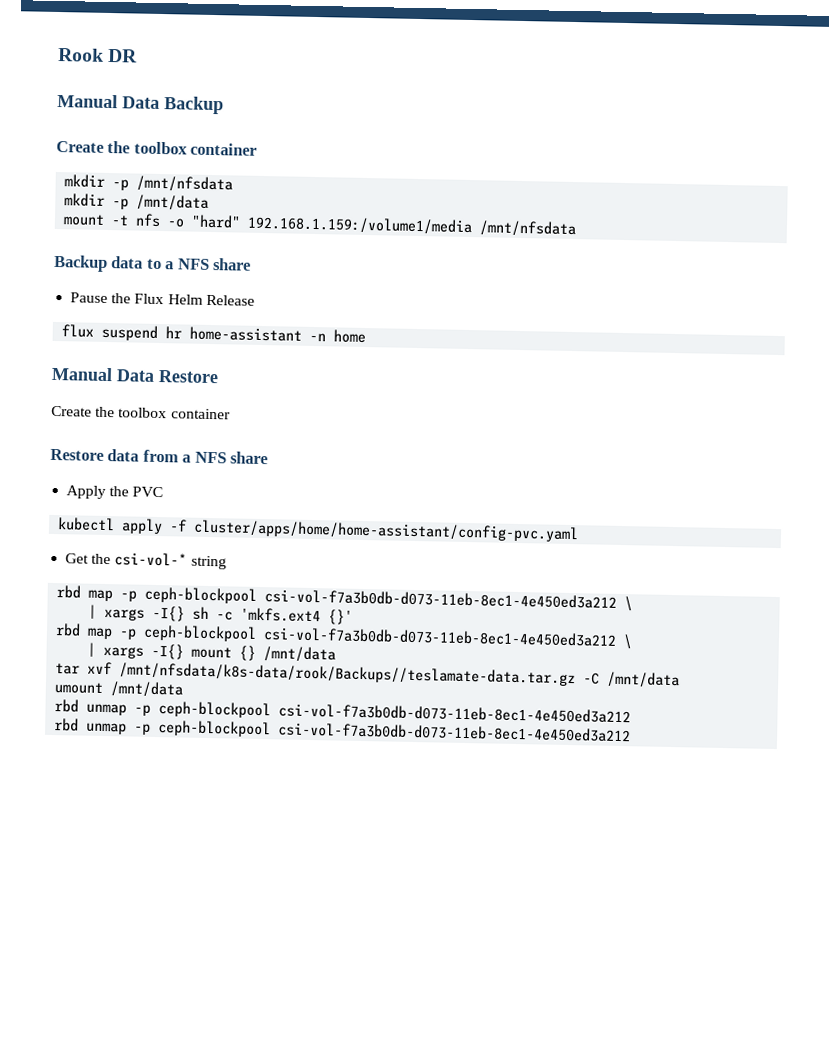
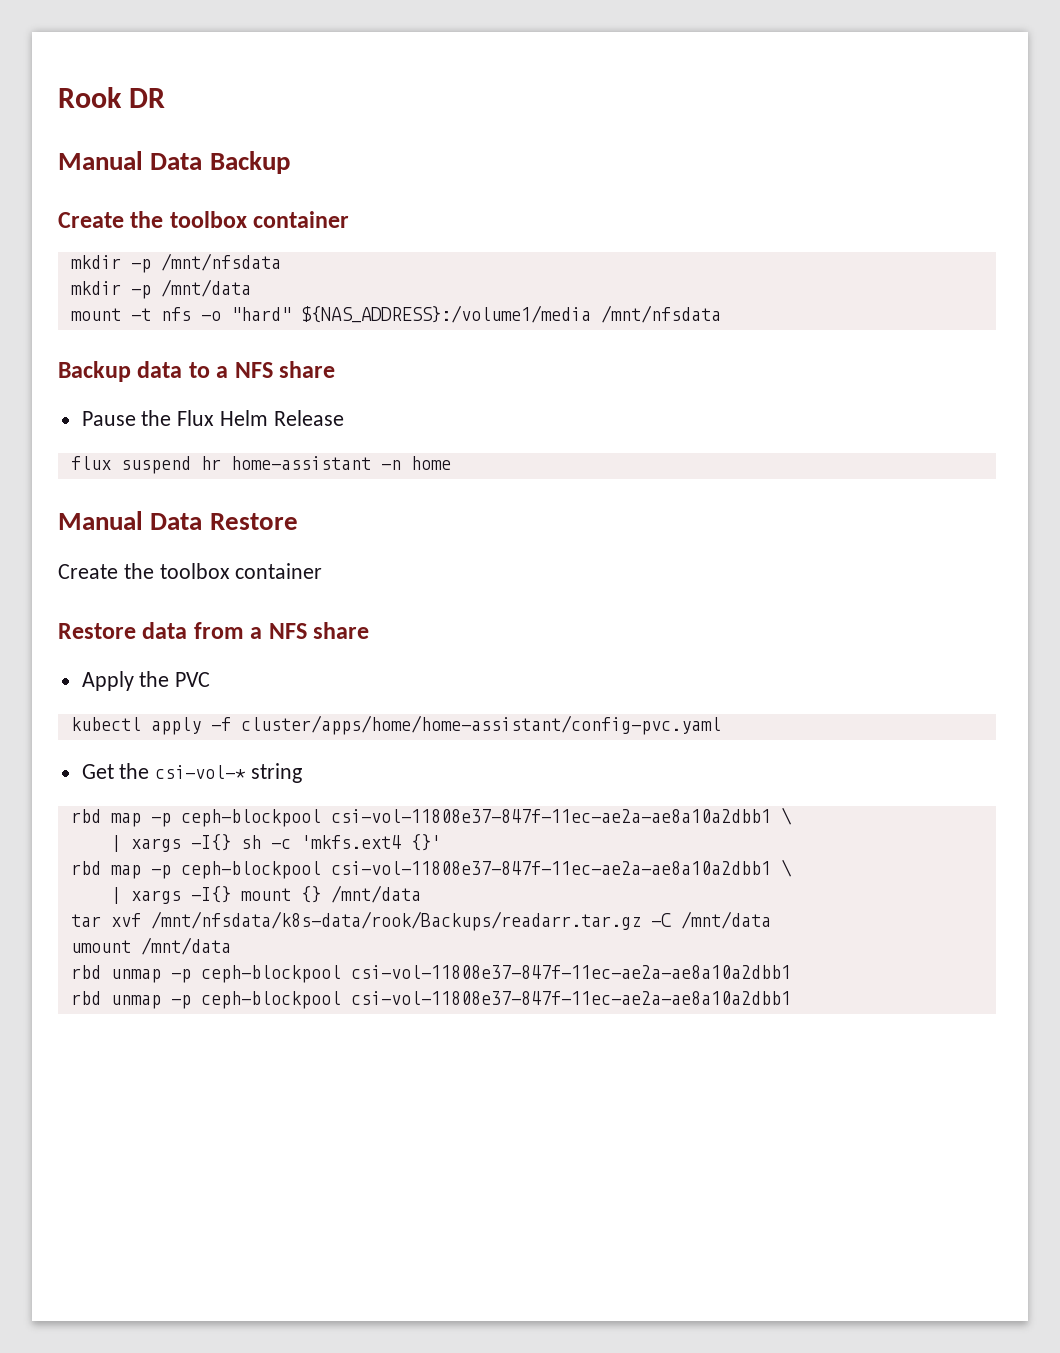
- mount -t nfs -o "hard" 192.168.1.159:/volume1/media /mnt/nfsdata
+ mount -t nfs -o "hard" ${NAS_ADDRESS}:/volume1/media /mnt/nfsdata
  Get the csi-vol-* string
- rbd map -p ceph-blockpool csi-vol-f7a3b0db-d073-11eb-8ec1-4e450ed3a212 \
+ rbd map -p ceph-blockpool csi-vol-11808e37-847f-11ec-ae2a-ae8a10a2dbb1 \
  | xargs -I{} sh -c 'mkfs.ext4 {}'
- rbd map -p ceph-blockpool csi-vol-f7a3b0db-d073-11eb-8ec1-4e450ed3a212 \
+ rbd map -p ceph-blockpool csi-vol-11808e37-847f-11ec-ae2a-ae8a10a2dbb1 \
- tar xvf /mnt/nfsdata/k8s-data/rook/Backups//teslamate-data.tar.gz -C /mnt/data
+ tar xvf /mnt/nfsdata/k8s-data/rook/Backups/readarr.tar.gz -C /mnt/data
  umount /mnt/data
- rbd unmap -p ceph-blockpool csi-vol-f7a3b0db-d073-11eb-8ec1-4e450ed3a212
- rbd unmap -p ceph-blockpool csi-vol-f7a3b0db-d073-11eb-8ec1-4e450ed3a212
+ rbd unmap -p ceph-blockpool csi-vol-11808e37-847f-11ec-ae2a-ae8a10a2dbb1
+ rbd unmap -p ceph-blockpool csi-vol-11808e37-847f-11ec-ae2a-ae8a10a2dbb1

